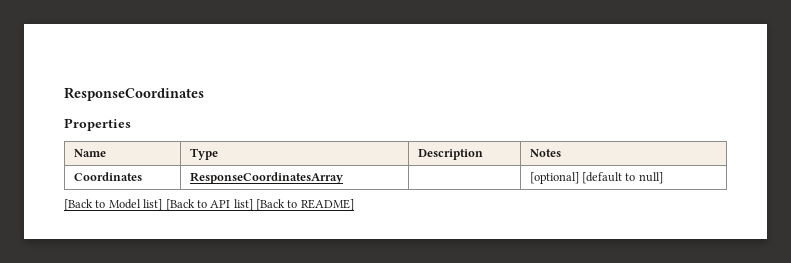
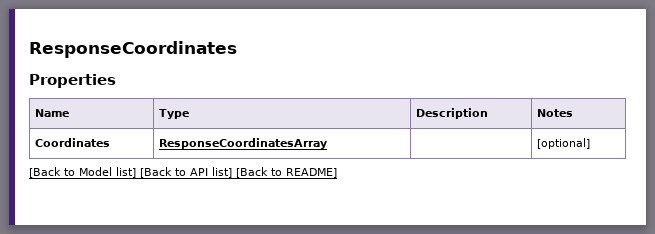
- Coordinates | ResponseCoordinatesArray | | [optional] [default to null]
+ Coordinates | ResponseCoordinatesArray | | [optional]

